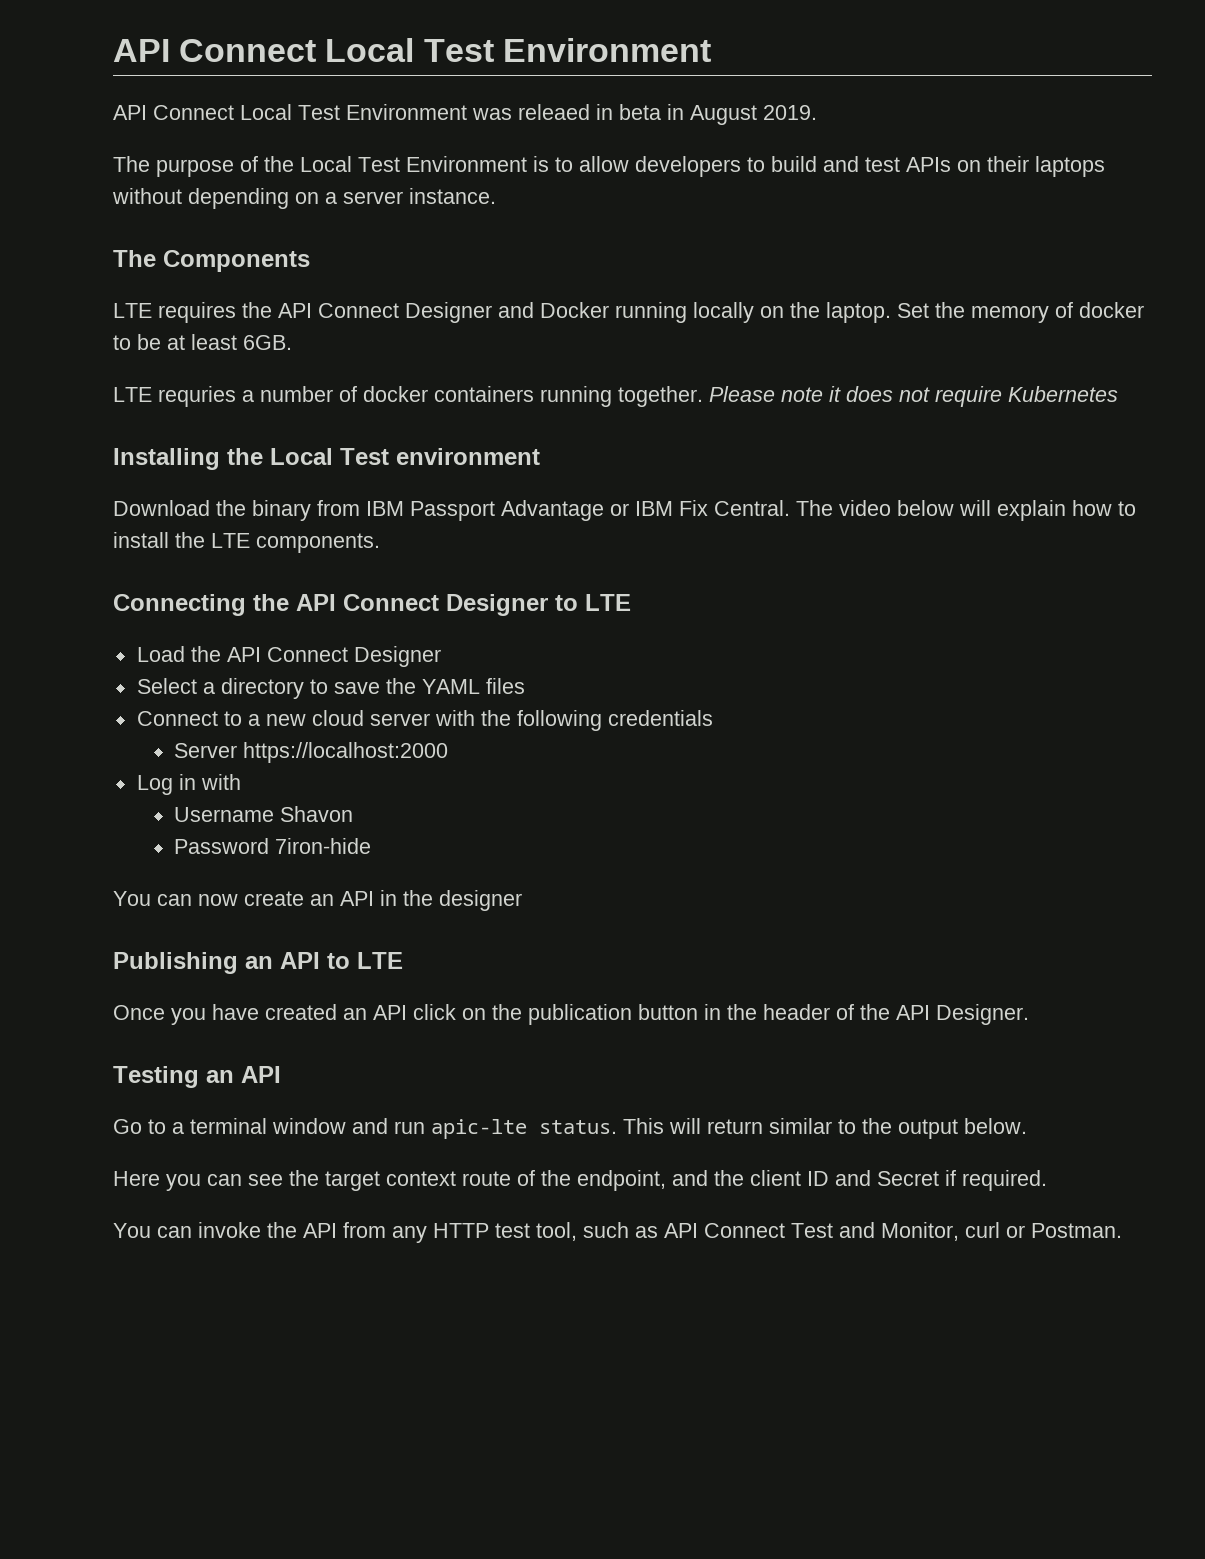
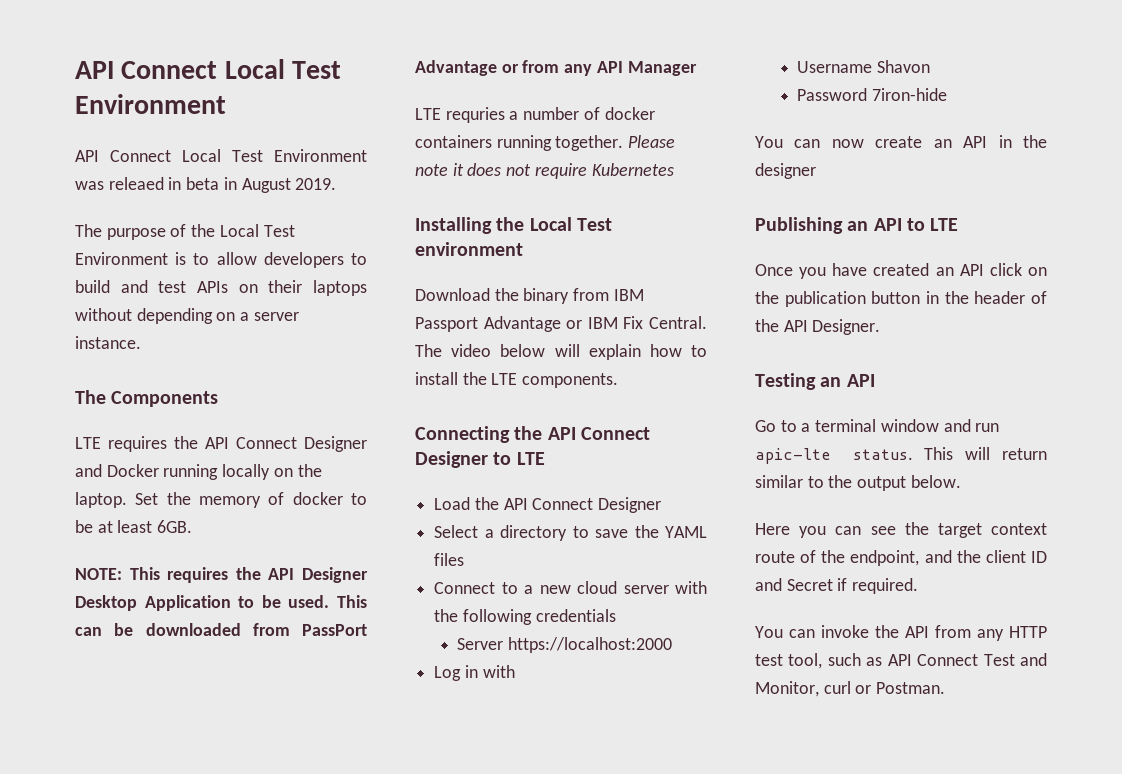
+ NOTE: This requires the API Designer Desktop Application to be used. This can be downloaded from PassPort Advantage or from any API Manager

